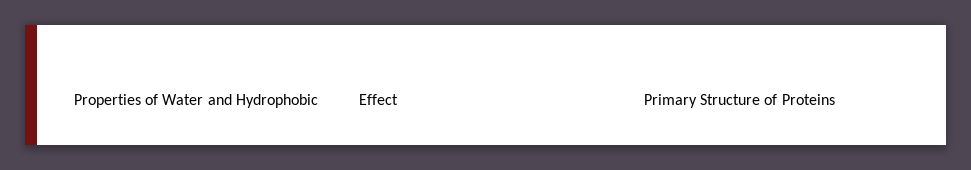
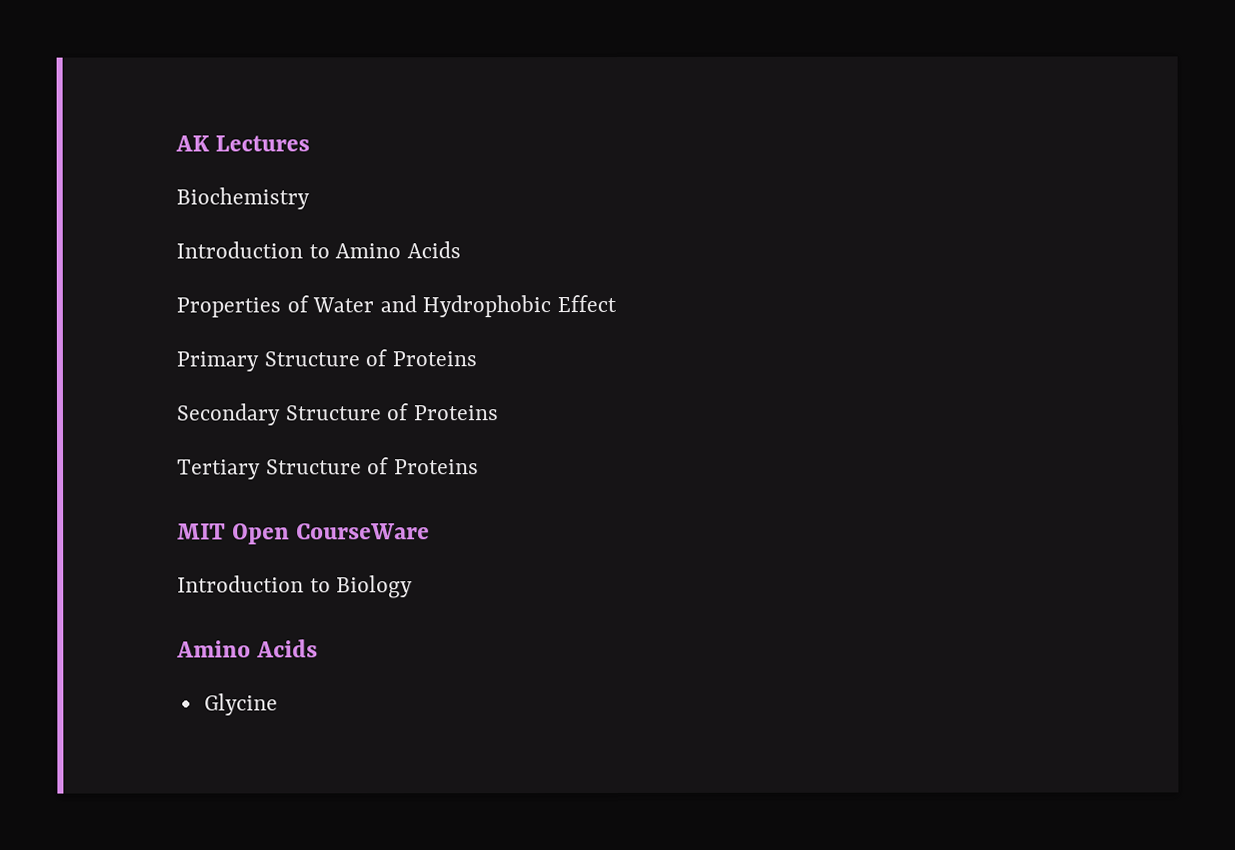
+ AK Lectures
+ Biochemistry
+ Introduction to Amino Acids
+ Secondary Structure of Proteins
+ Tertiary Structure of Proteins
+ MIT Open CourseWare
+ Introduction to Biology
+ Amino Acids
+ Glycine

